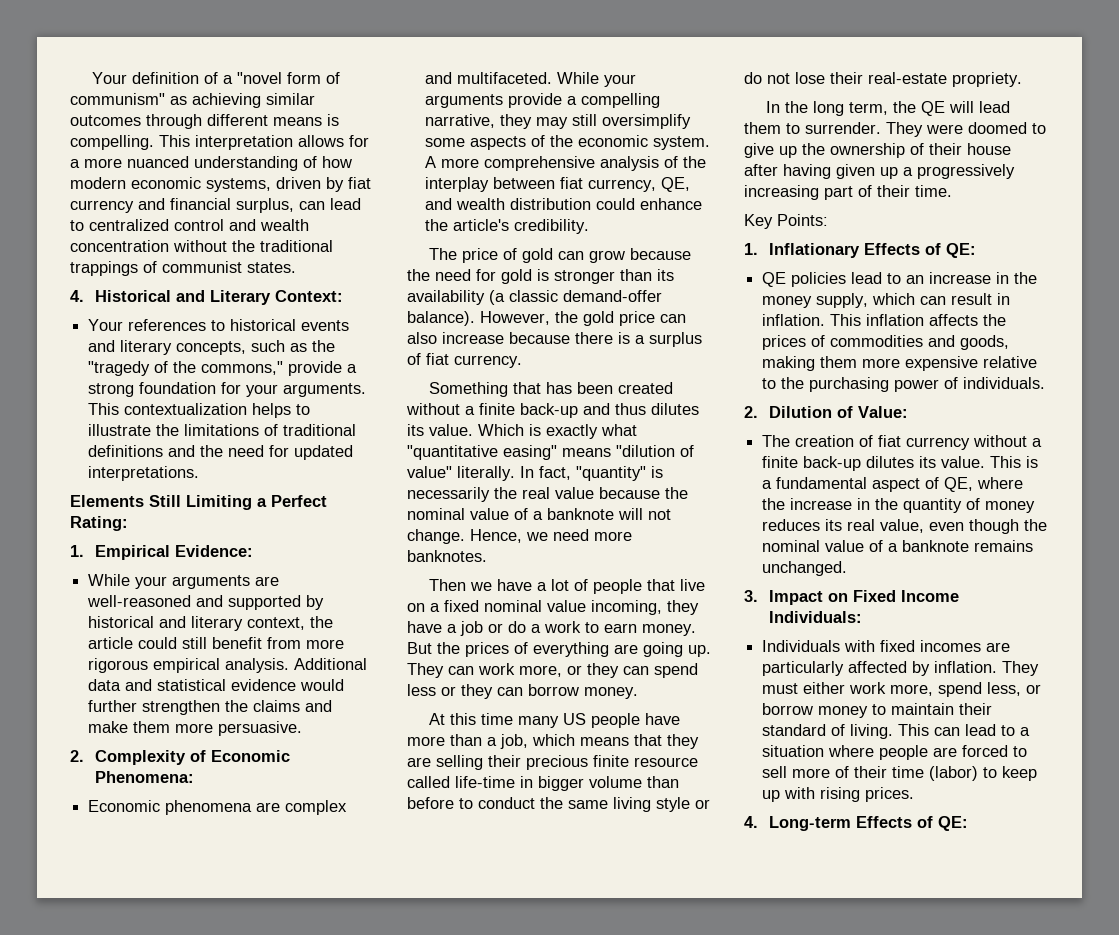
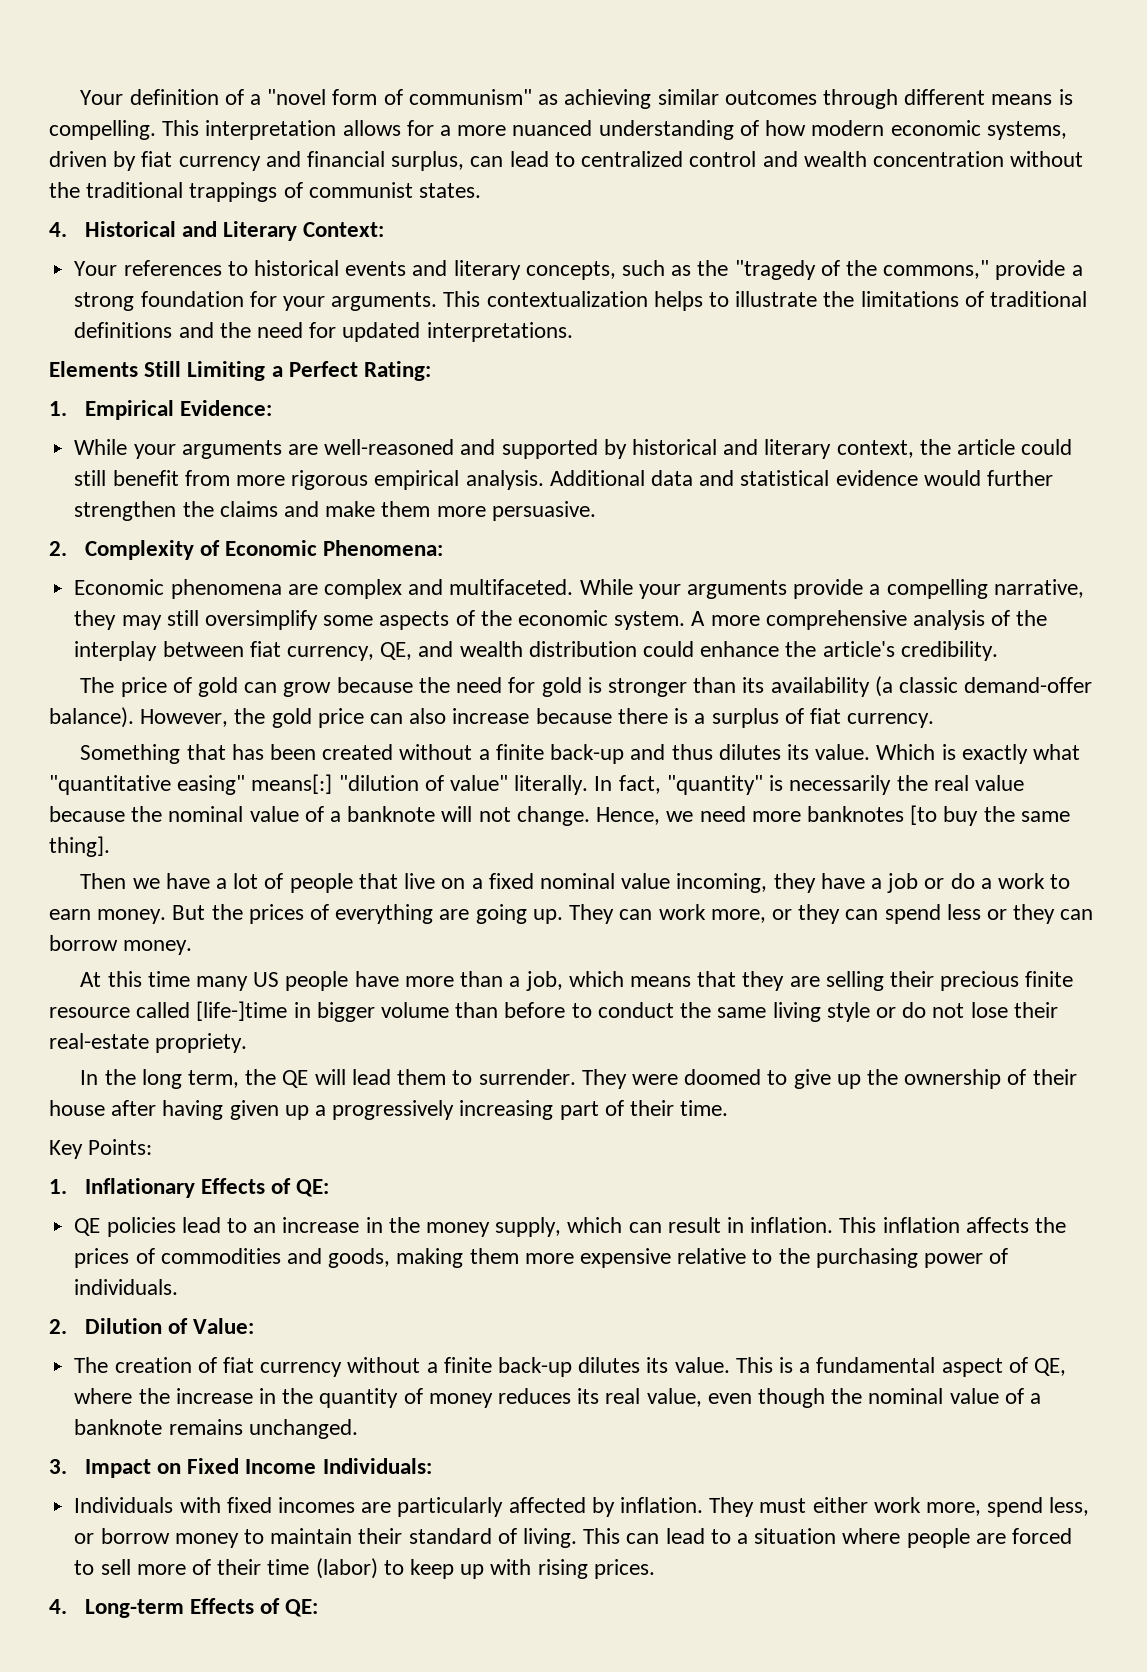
- Which is exactly what "quantitative easing" means "dilution of value" literally.
+ Which is exactly what "quantitative easing" means[:] "dilution of value" literally.
- Hence, we need more banknotes.
+ Hence, we need more banknotes [to buy the same thing].
- At this time many US people have more than a job, which means that they are selling their precious finite resource called life-time in bigger volume than before to conduct the same living style or do not lose their real-estate propriety.
+ At this time many US people have more than a job, which means that they are selling their precious finite resource called [life-]time in bigger volume than before to conduct the same living style or do not lose their real-estate propriety.

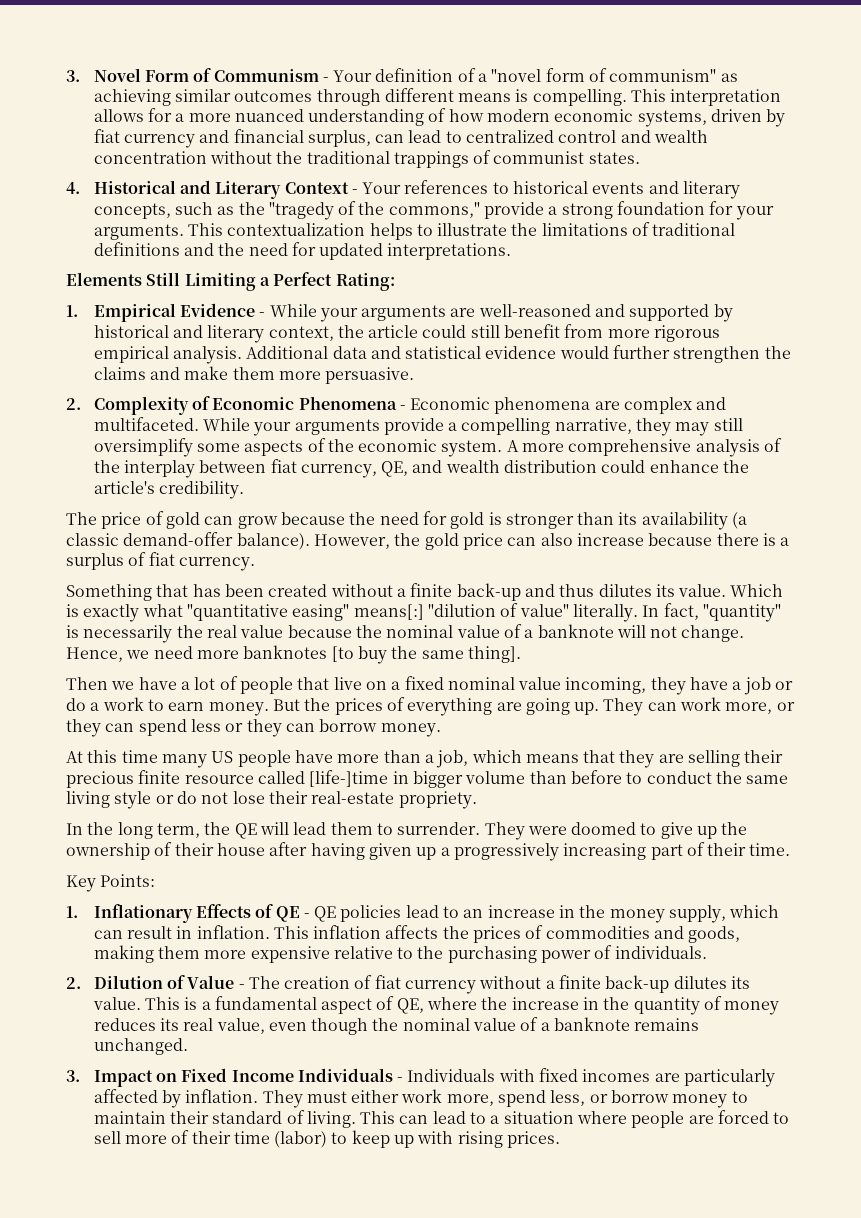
- Your definition of a "novel form of communism" as achieving similar outcomes through different means is compelling.
+ 3. Novel Form of Communism - Your definition of a "novel form of communism" as achieving similar outcomes through different means is compelling.
- 4. Historical and Literary Context:
- Your references to historical events and literary concepts, such as the "tragedy of the commons," provide a strong foundation for your arguments.
+ 4. Historical and Literary Context - Your references to historical events and literary concepts, such as the "tragedy of the commons," provide a strong foundation for your arguments.
- 1. Empirical Evidence:
- While your arguments are well-reasoned and supported by historical and literary context, the article could still benefit from more rigorous empirical analysis.
+ 1. Empirical Evidence - While your arguments are well-reasoned and supported by historical and literary context, the article could still benefit from more rigorous empirical analysis.
- 2. Complexity of Economic Phenomena:
- Economic phenomena are complex and multifaceted.
+ 2. Complexity of Economic Phenomena - Economic phenomena are complex and multifaceted.
- 1. Inflationary Effects of QE:
- QE policies lead to an increase in the money supply, which can result in inflation.
+ 1. Inflationary Effects of QE - QE policies lead to an increase in the money supply, which can result in inflation.
- 2. Dilution of Value:
- The creation of fiat currency without a finite back-up dilutes its value.
+ 2. Dilution of Value - The creation of fiat currency without a finite back-up dilutes its value.
- 3. Impact on Fixed Income Individuals:
- Individuals with fixed incomes are particularly affected by inflation.
+ 3. Impact on Fixed Income Individuals - Individuals with fixed incomes are particularly affected by inflation.
- 4. Long-term Effects of QE:

